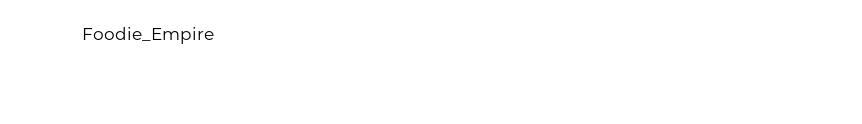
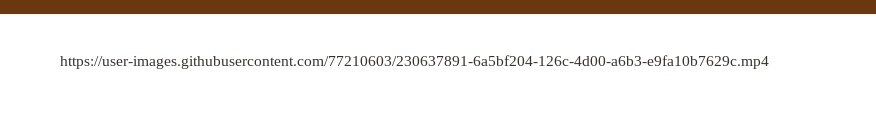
- Foodie_Empire
+ https://user-images.githubusercontent.com/77210603/230637891-6a5bf204-126c-4d00-a6b3-e9fa10b7629c.mp4

